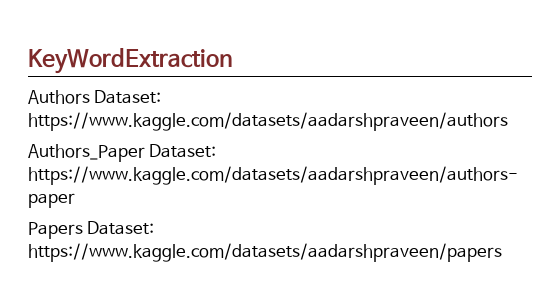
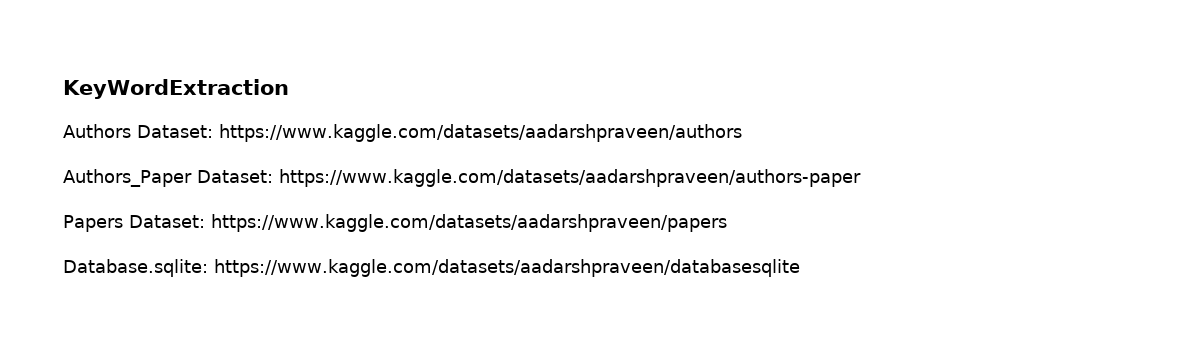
+ Database.sqlite: https://www.kaggle.com/datasets/aadarshpraveen/databasesqlite

